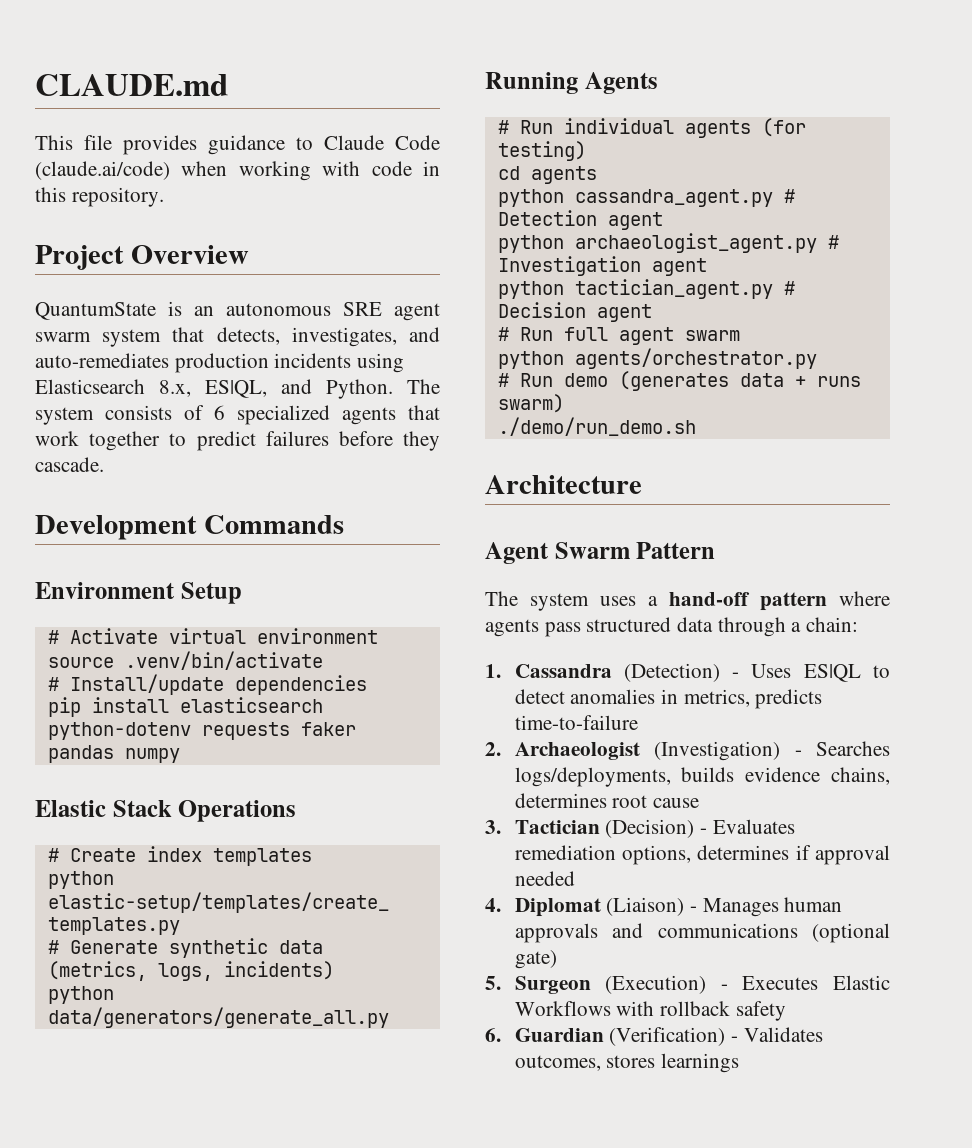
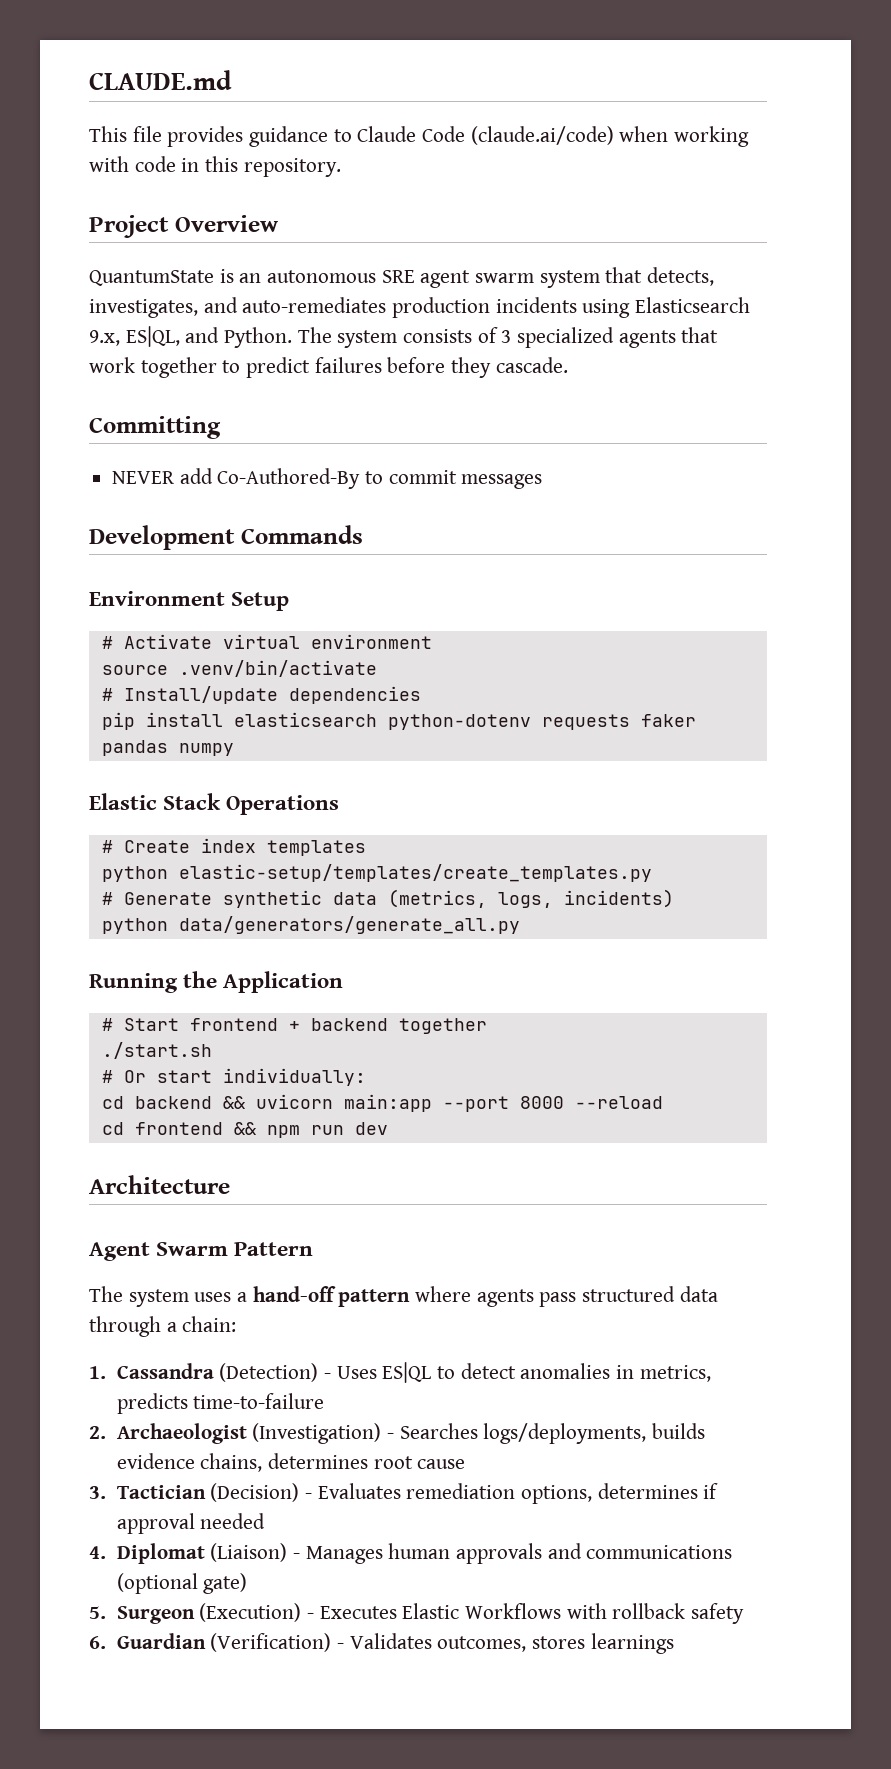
- QuantumState is an autonomous SRE agent swarm system that detects, investigates, and auto-remediates production incidents using Elasticsearch 8.x, ES|QL, and Python.
+ QuantumState is an autonomous SRE agent swarm system that detects, investigates, and auto-remediates production incidents using Elasticsearch 9.x, ES|QL, and Python.
- The system consists of 6 specialized agents that work together to predict failures before they cascade.
+ The system consists of 3 specialized agents that work together to predict failures before they cascade.
+ Committing
+ NEVER add Co-Authored-By to commit messages
- Running Agents
- # Run individual agents (for testing)
- cd agents
- python cassandra_agent.py # Detection agent
- python archaeologist_agent.py # Investigation agent
- python tactician_agent.py # Decision agent
- # Run full agent swarm
- python agents/orchestrator.py
- # Run demo (generates data + runs swarm)
- ./demo/run_demo.sh
+ Running the Application
+ # Start frontend + backend together
+ ./start.sh
+ # Or start individually:
+ cd backend && uvicorn main:app --port 8000 --reload
+ cd frontend && npm run dev

